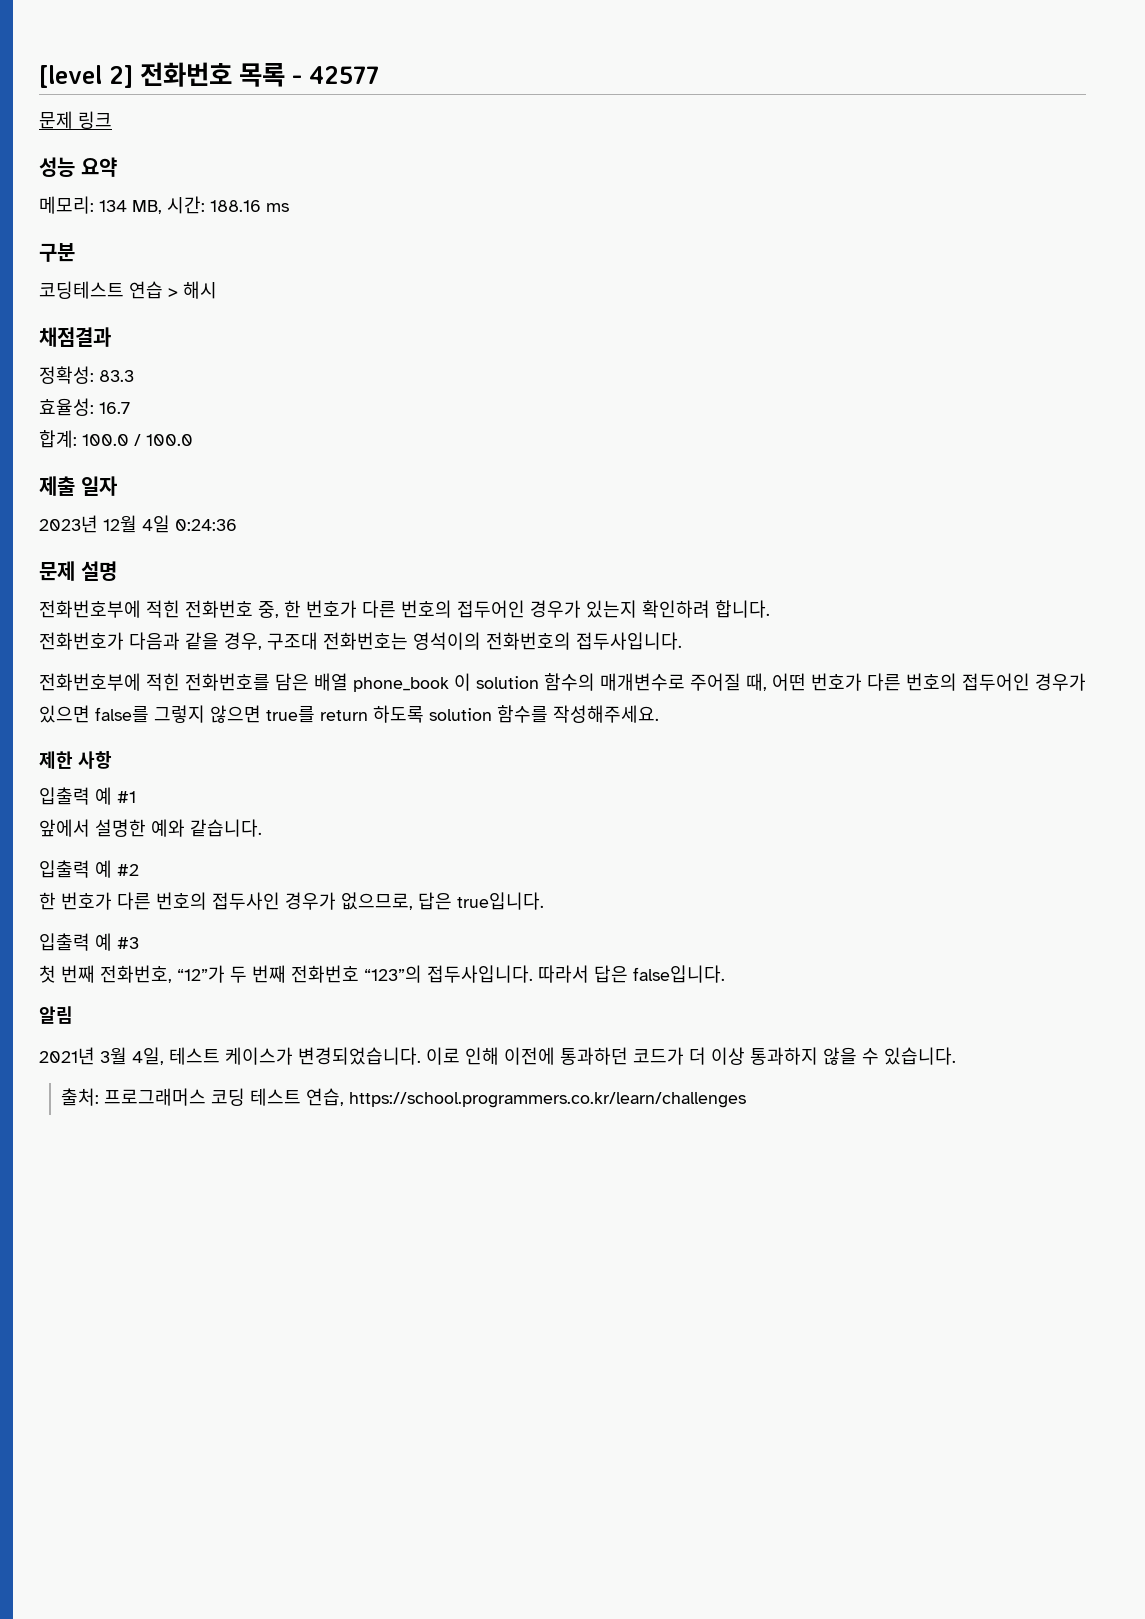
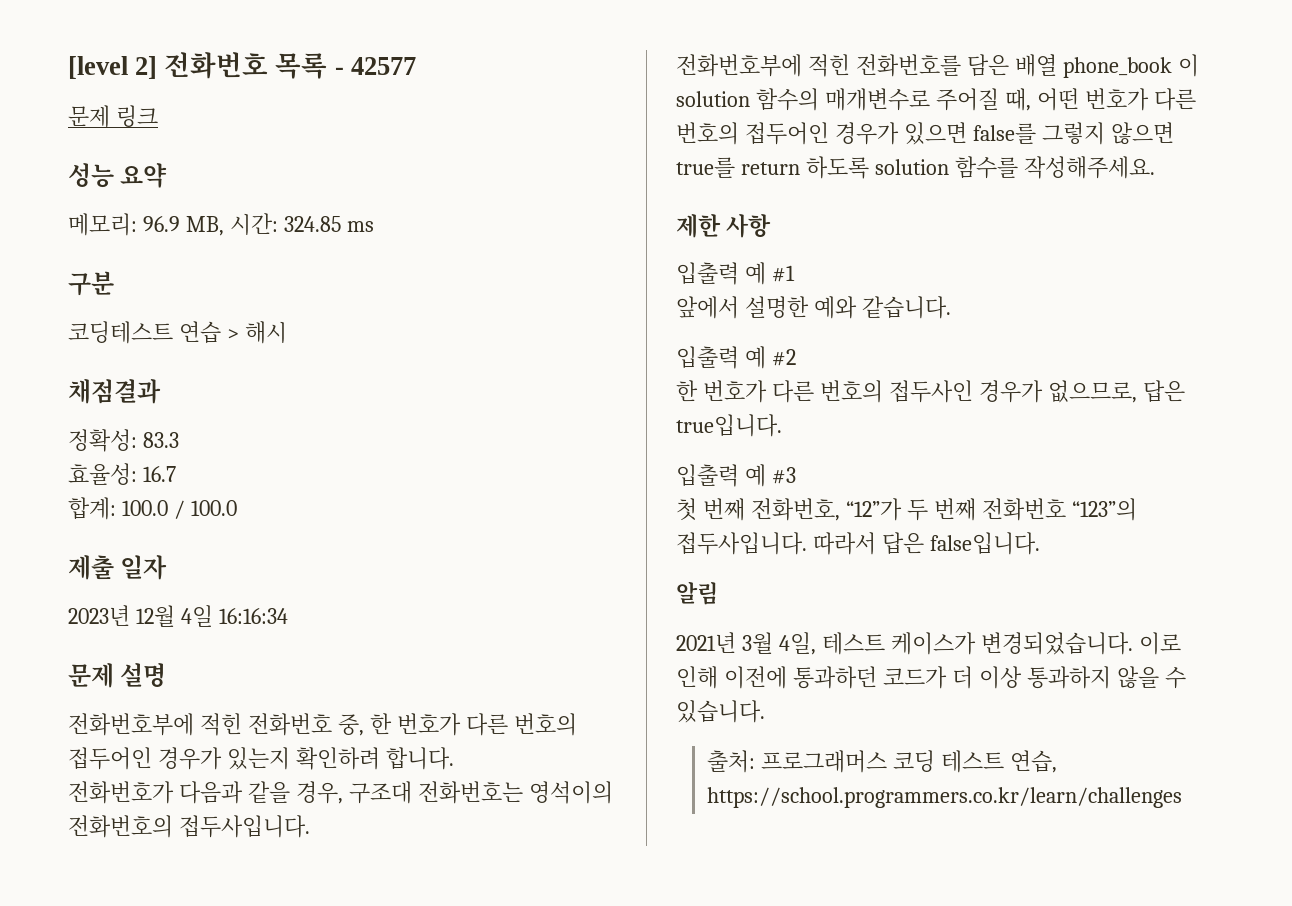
- 메모리: 134 MB, 시간: 188.16 ms
+ 메모리: 96.9 MB, 시간: 324.85 ms
- 2023년 12월 4일 0:24:36
+ 2023년 12월 4일 16:16:34

